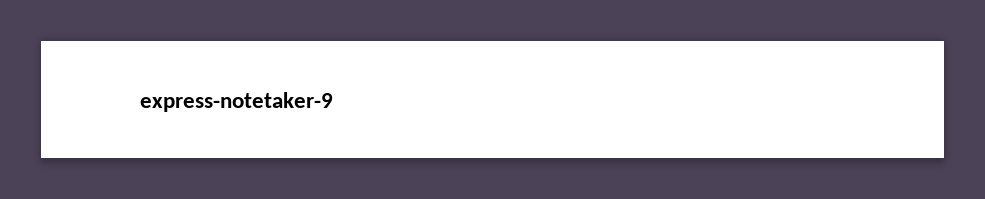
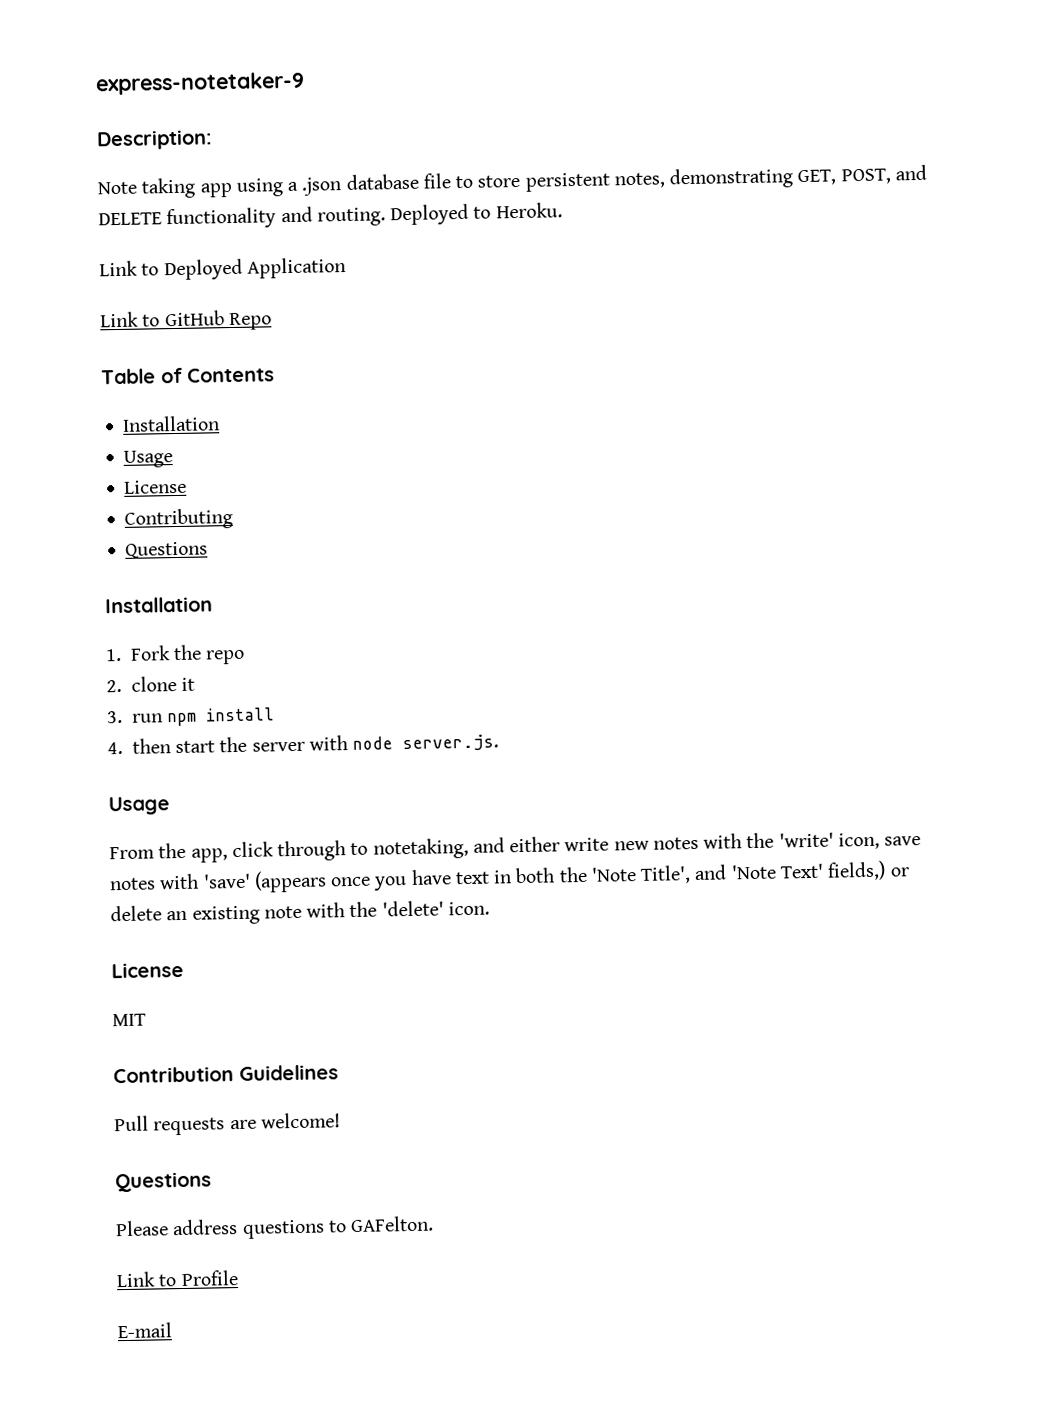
+ Description:
+ Note taking app using a .json database file to store persistent notes, demonstrating GET, POST, and DELETE functionality and routing. Deployed to Heroku.
+ Link to Deployed Application
+ Link to GitHub Repo
+ Table of Contents
+ Installation
+ Usage
+ License
+ Contributing
+ Questions
+ Installation
+ 1. Fork the repo
+ 2. clone it
+ 3. run npm install
+ 4. then start the server with node server.js.
+ Usage
+ From the app, click through to notetaking, and either write new notes with the 'write' icon, save notes with 'save' (appears once you have text in both the 'Note Title', and 'Note Text' fields,) or delete an existing note with the 'delete' icon.
+ License
+ MIT
+ Contribution Guidelines
+ Pull requests are welcome!
+ Questions
+ Please address questions to GAFelton.
+ Link to Profile
+ E-mail

